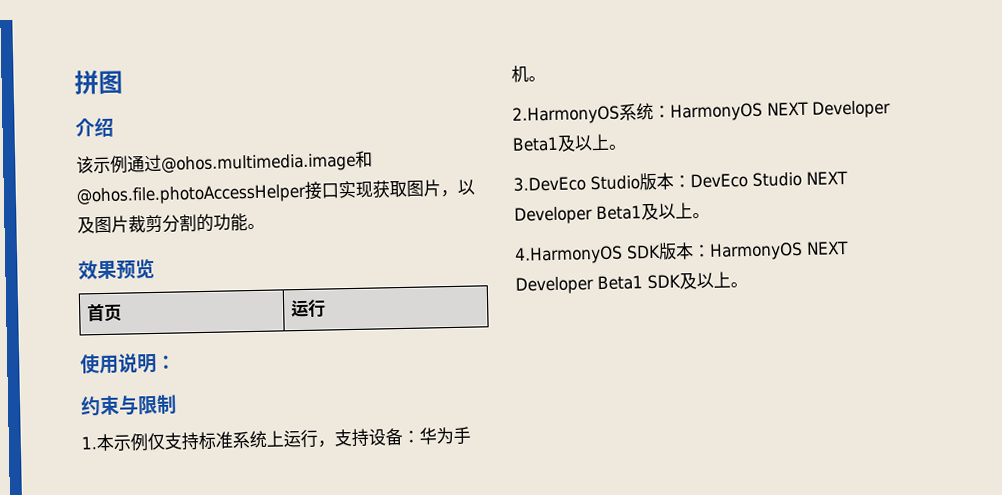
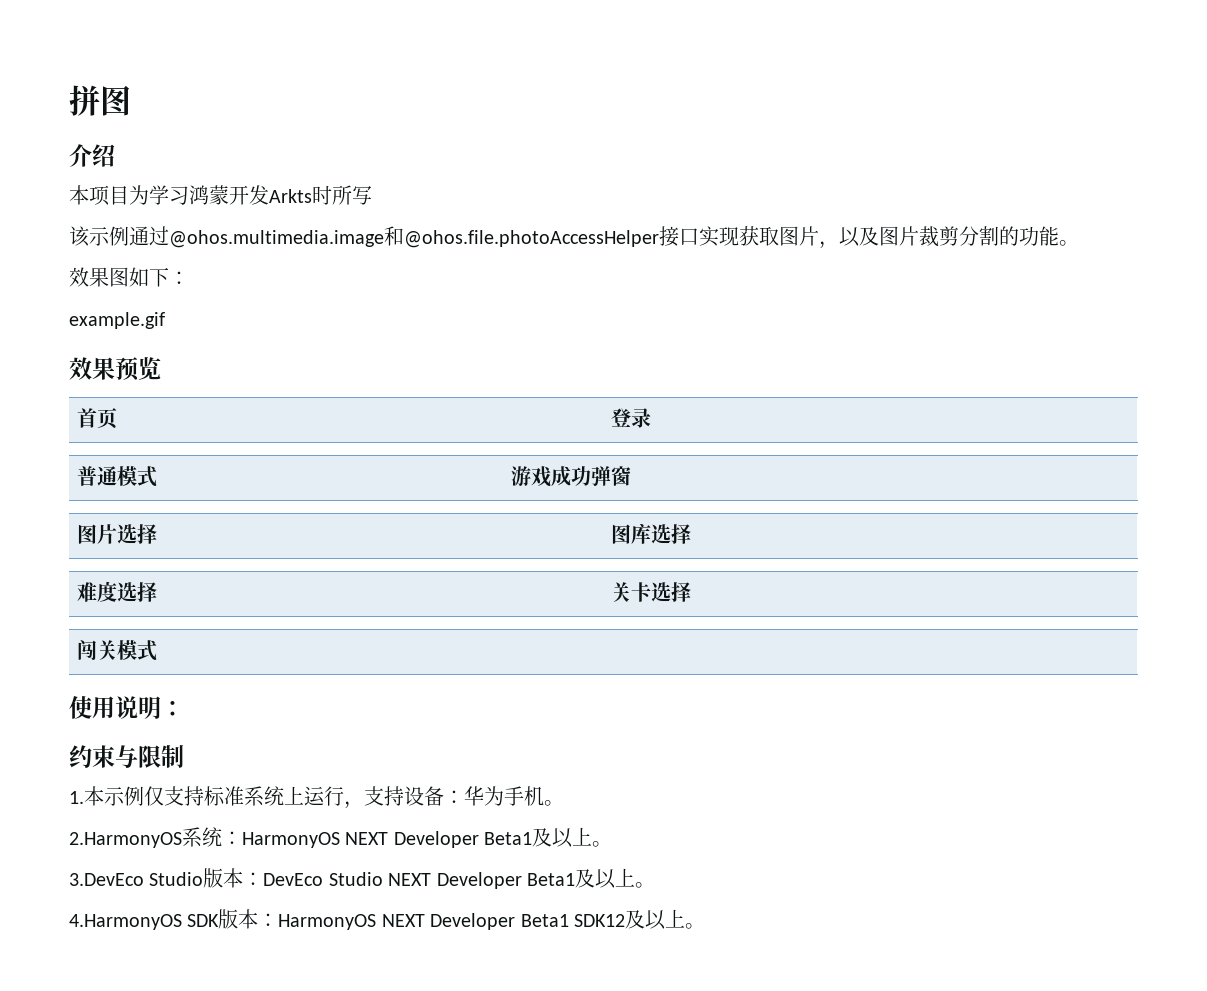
+ 本项目为学习鸿蒙开发Arkts时所写
+ 效果图如下：
+ example.gif
- 首页 | 运行
+ 首页 | 登录
+ 普通模式 | 游戏成功弹窗
+ 图片选择 | 图库选择
+ 难度选择 | 关卡选择
+ 闯关模式
- 4.HarmonyOS SDK版本：HarmonyOS NEXT Developer Beta1 SDK及以上。
+ 4.HarmonyOS SDK版本：HarmonyOS NEXT Developer Beta1 SDK12及以上。

